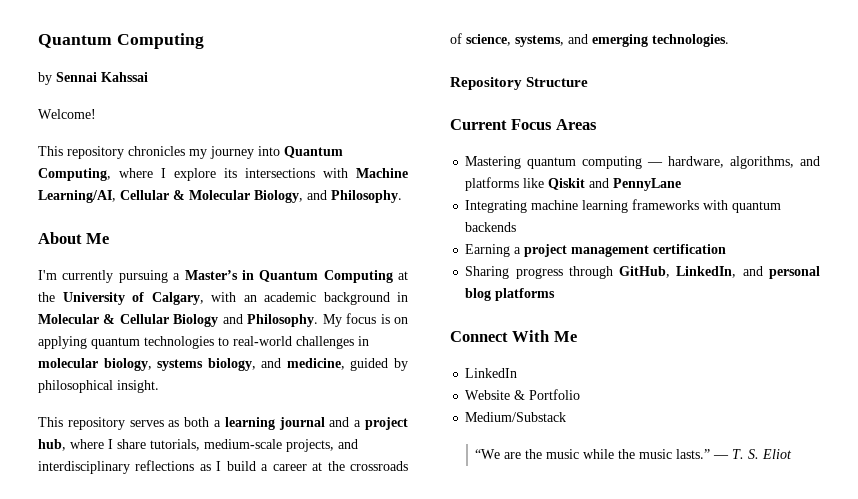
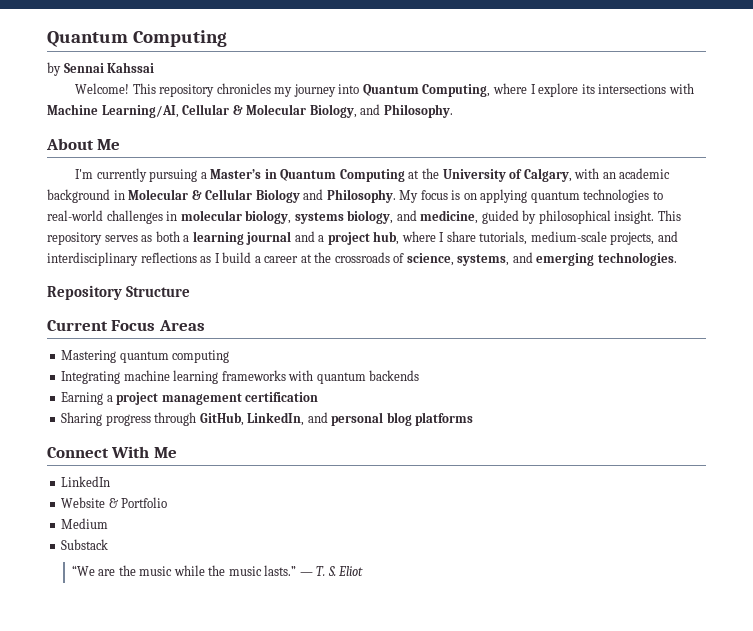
- Welcome!
- This repository chronicles my journey into Quantum Computing, where I explore its intersections with Machine Learning/AI, Cellular & Molecular Biology, and Philosophy.
+ Welcome! This repository chronicles my journey into Quantum Computing, where I explore its intersections with Machine Learning/AI, Cellular & Molecular Biology, and Philosophy.
- My focus is on applying quantum technologies to real-world challenges in molecular biology, systems biology, and medicine, guided by philosophical insight.
- This repository serves as both a learning journal and a project hub, where I share tutorials, medium-scale projects, and interdisciplinary reflections as I build a career at the crossroads of science, systems, and emerging technologies.
+ My focus is on applying quantum technologies to real-world challenges in molecular biology, systems biology, and medicine, guided by philosophical insight. This repository serves as both a learning journal and a project hub, where I share tutorials, medium-scale projects, and interdisciplinary reflections as I build a career at the crossroads of science, systems, and emerging technologies.
- Mastering quantum computing — hardware, algorithms, and platforms like Qiskit and PennyLane
+ Mastering quantum computing
- Medium/Substack
+ Medium
+ Substack

